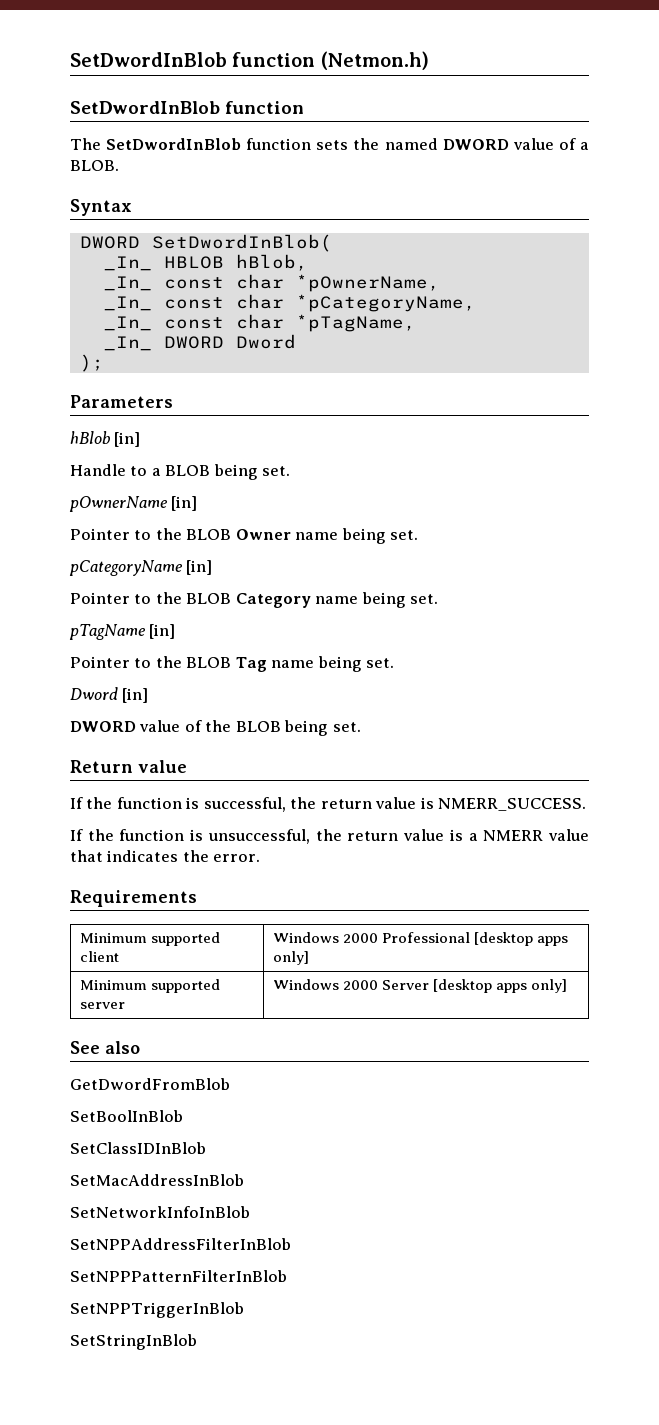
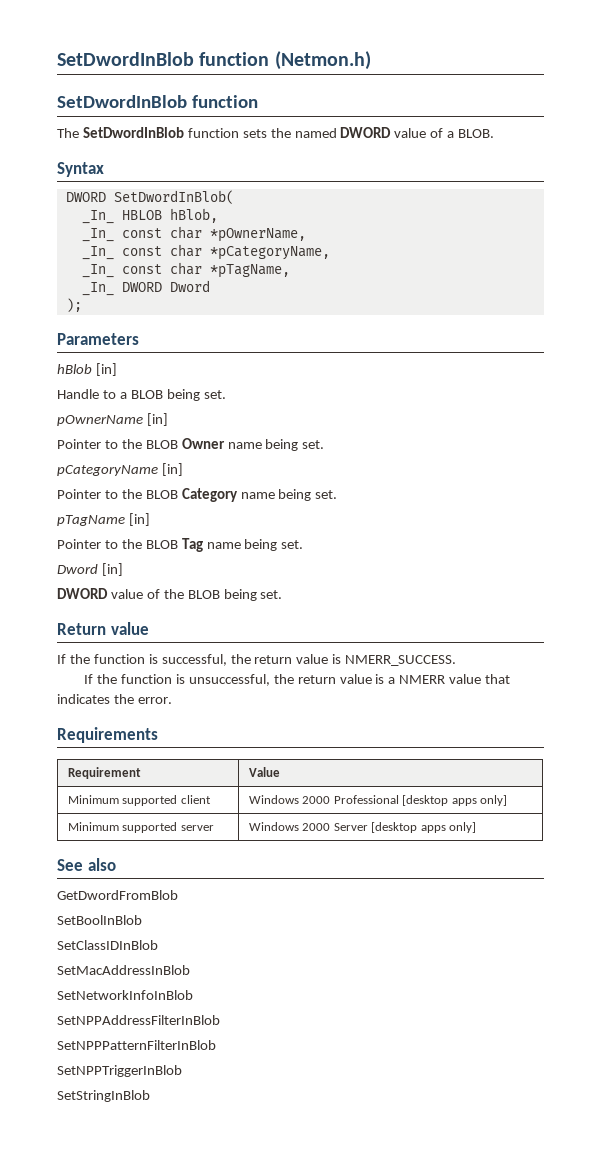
+ Requirement | Value

